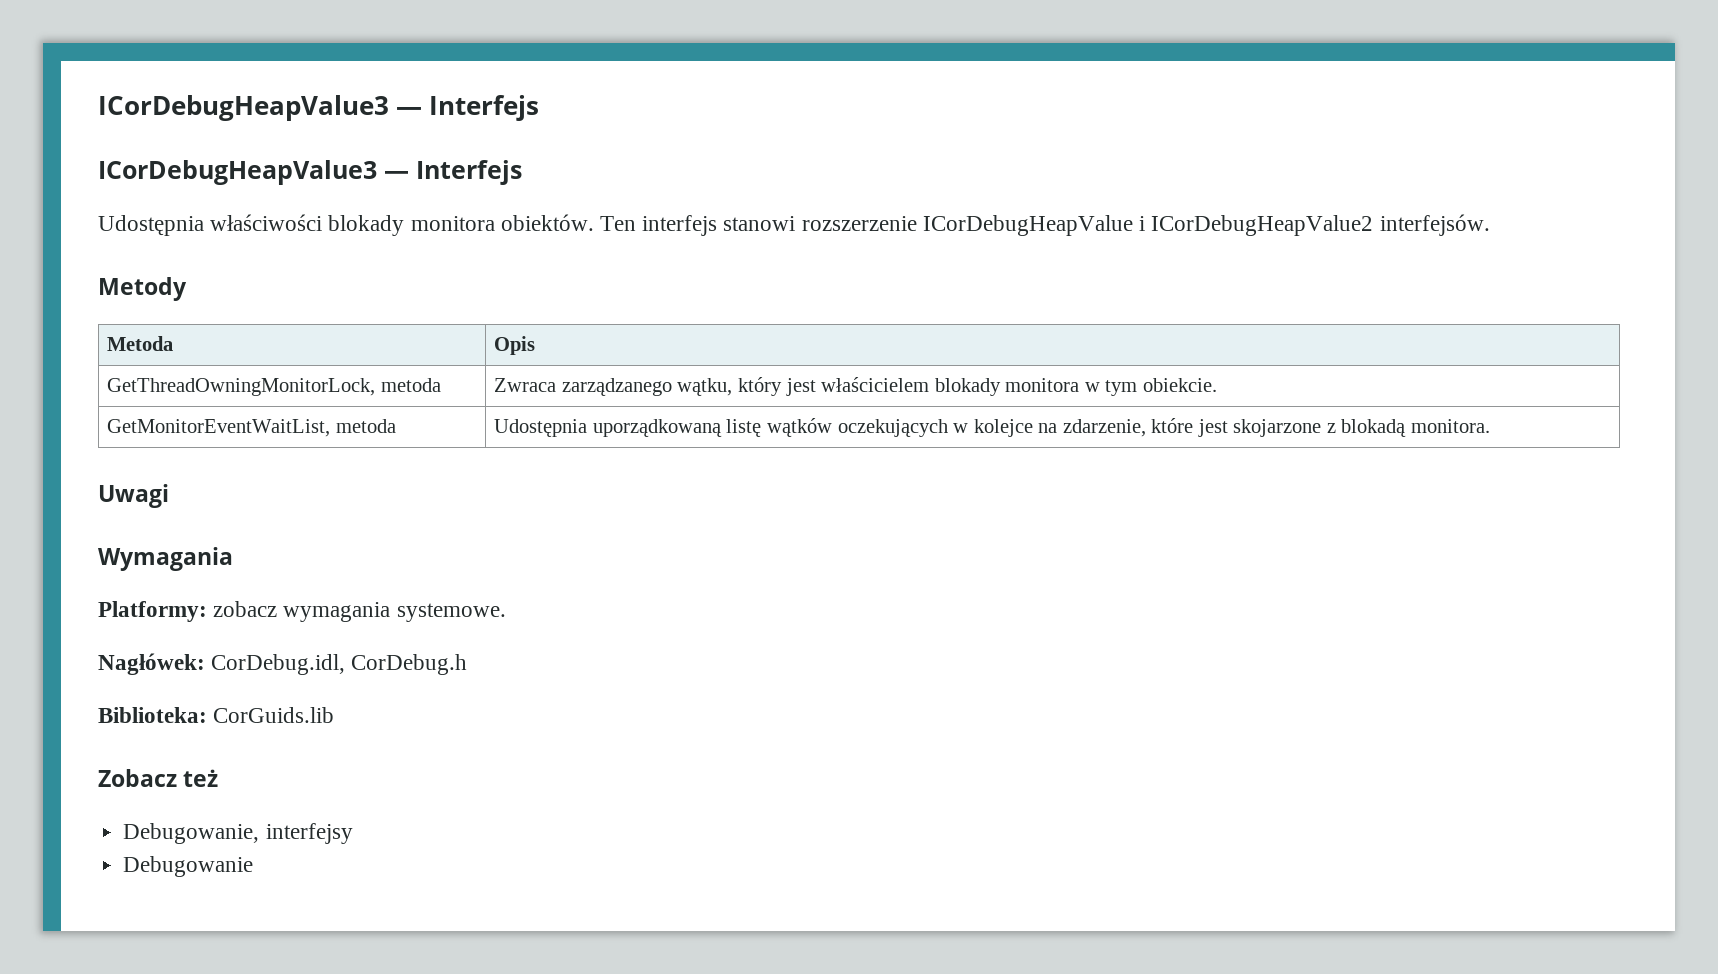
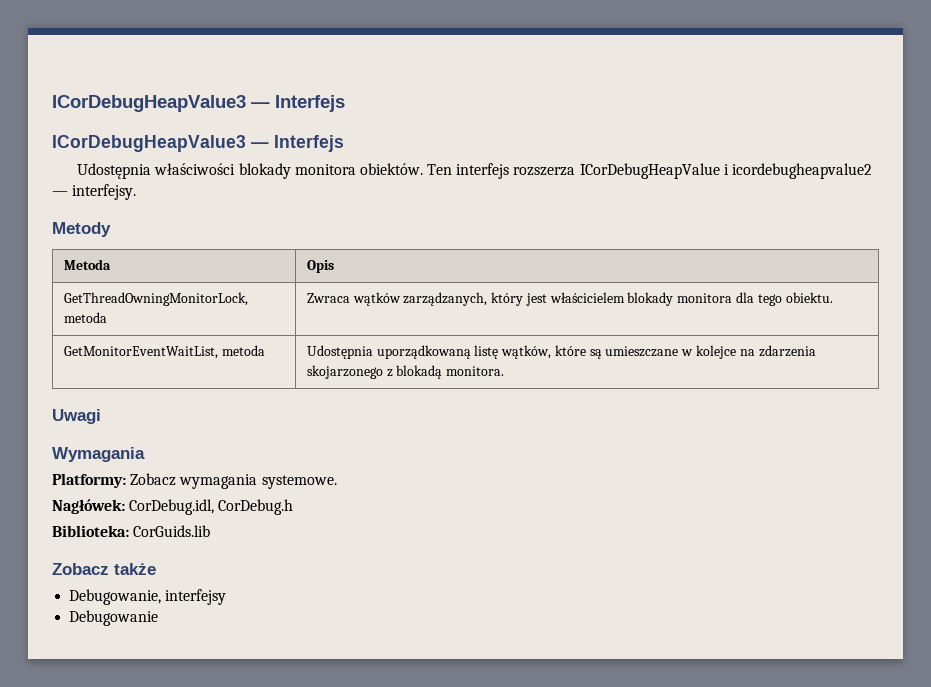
- Ten interfejs stanowi rozszerzenie ICorDebugHeapValue i ICorDebugHeapValue2 interfejsów.
+ Ten interfejs rozszerza ICorDebugHeapValue i icordebugheapvalue2 — interfejsy.
- GetThreadOwningMonitorLock, metoda | Zwraca zarządzanego wątku, który jest właścicielem blokady monitora w tym obiekcie.
+ GetThreadOwningMonitorLock, metoda | Zwraca wątków zarządzanych, który jest właścicielem blokady monitora dla tego obiektu.
- GetMonitorEventWaitList, metoda | Udostępnia uporządkowaną listę wątków oczekujących w kolejce na zdarzenie, które jest skojarzone z blokadą monitora.
+ GetMonitorEventWaitList, metoda | Udostępnia uporządkowaną listę wątków, które są umieszczane w kolejce na zdarzenia skojarzonego z blokadą monitora.
- Platformy: zobacz wymagania systemowe.
+ Platformy: Zobacz wymagania systemowe.
- Zobacz też
+ Zobacz także

